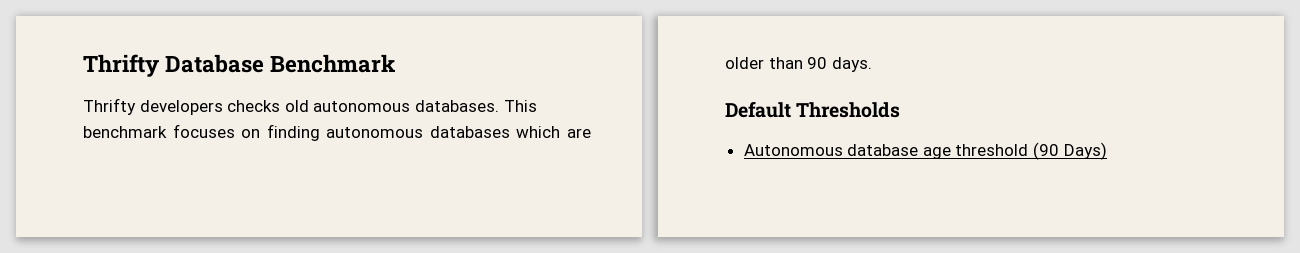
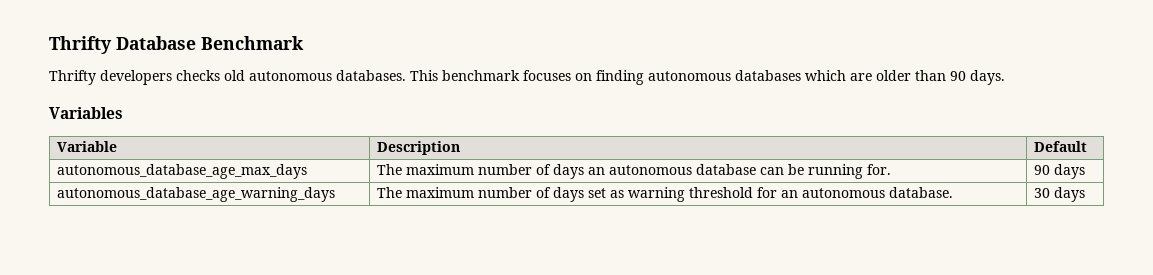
- Default Thresholds
- Autonomous database age threshold (90 Days)
+ Variables
+ Variable | Description | Default
+ autonomous_database_age_max_days | The maximum number of days an autonomous database can be running for. | 90 days
+ autonomous_database_age_warning_days | The maximum number of days set as warning threshold for an autonomous database. | 30 days

